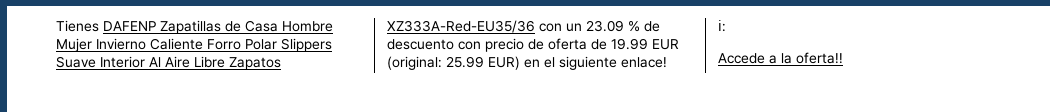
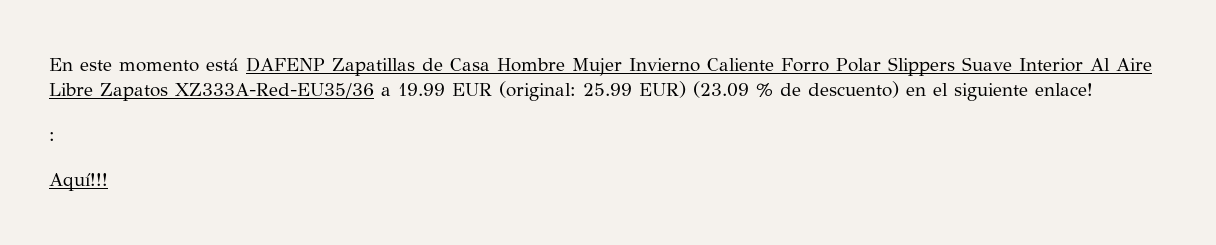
- Tienes DAFENP Zapatillas de Casa Hombre Mujer Invierno Caliente Forro Polar Slippers Suave Interior Al Aire Libre Zapatos XZ333A-Red-EU35/36 con un 23.09 % de descuento con precio de oferta de 19.99 EUR (original: 25.99 EUR) en el siguiente enlace!
+ En este momento está DAFENP Zapatillas de Casa Hombre Mujer Invierno Caliente Forro Polar Slippers Suave Interior Al Aire Libre Zapatos XZ333A-Red-EU35/36 a 19.99 EUR (original: 25.99 EUR) (23.09 % de descuento) en el siguiente enlace!
- ℹ:
- Accede a la oferta!!
+ :
+ Aquí!!!

